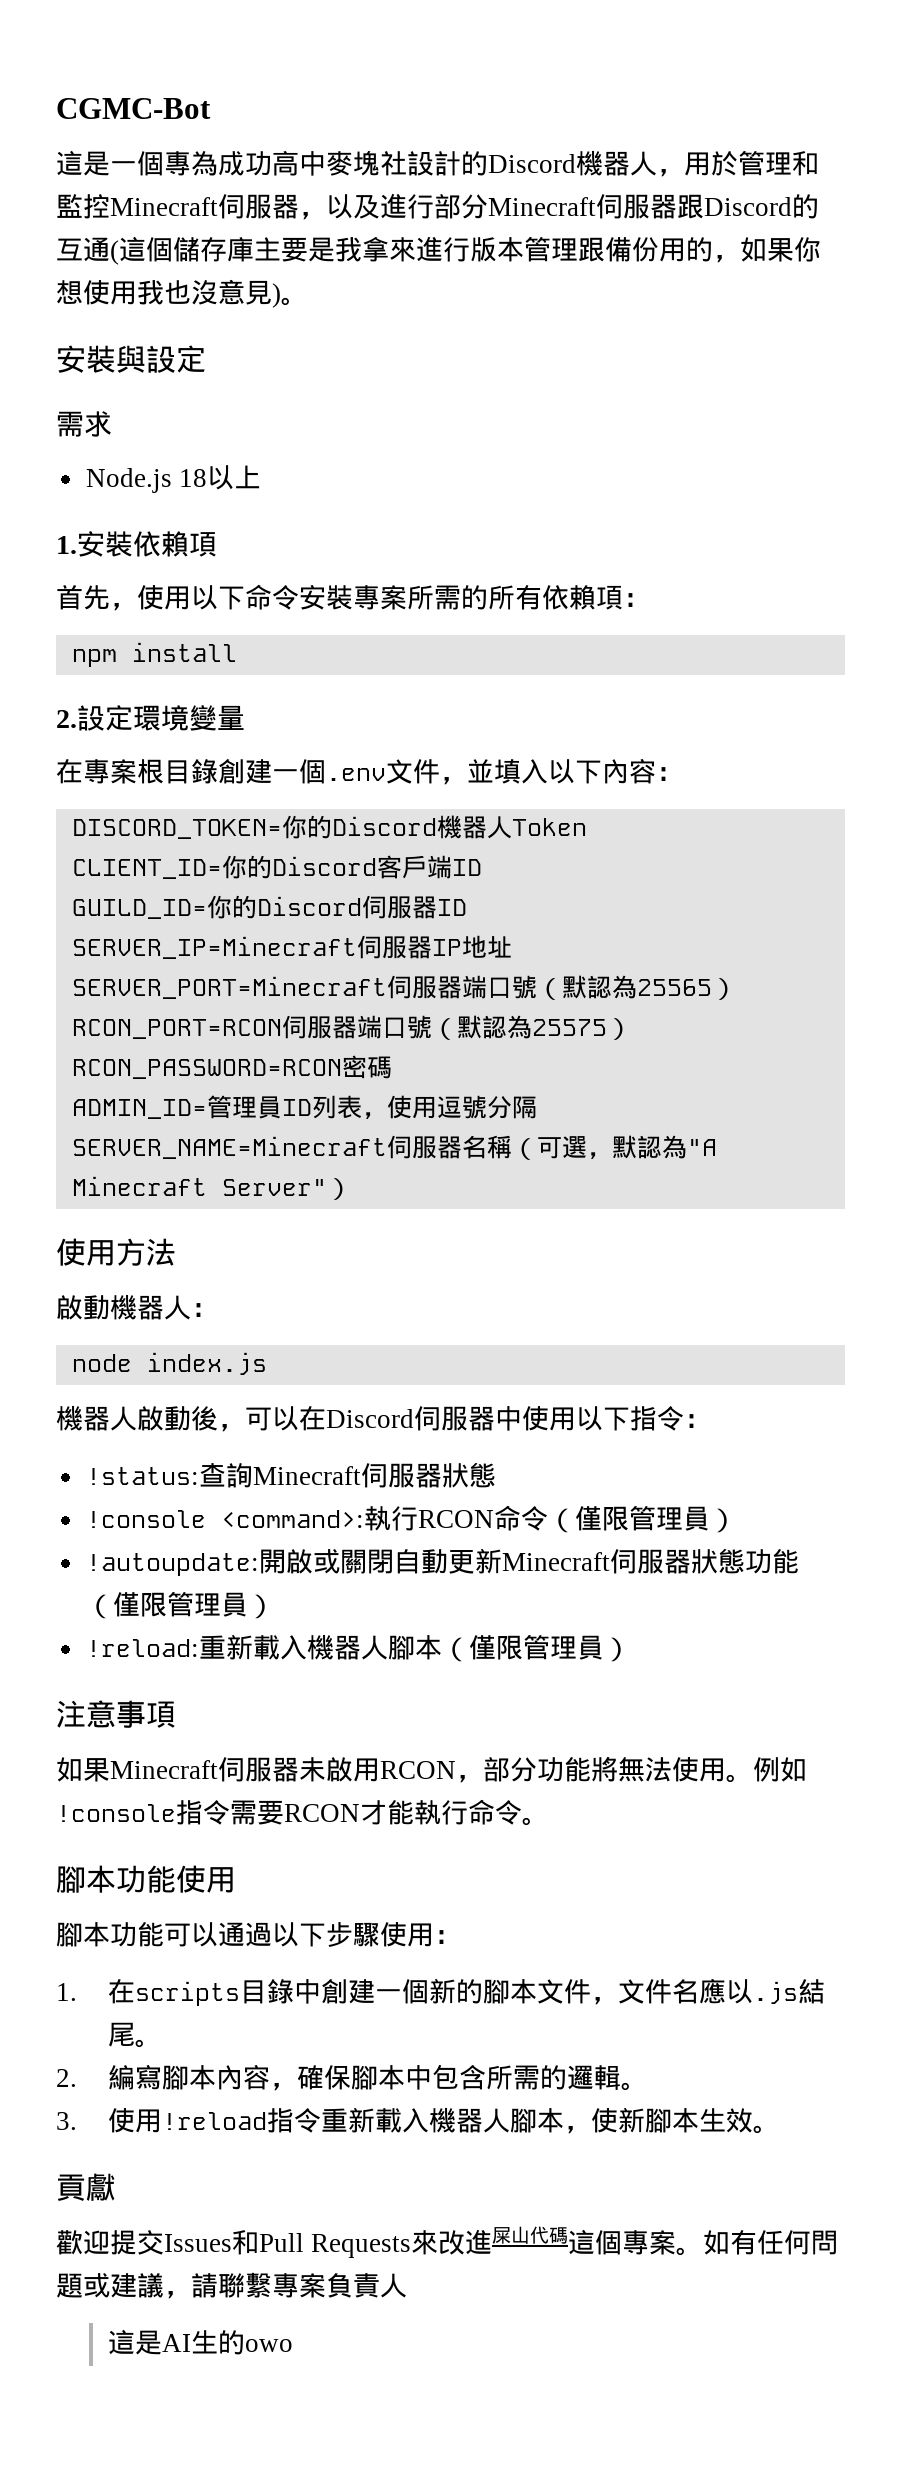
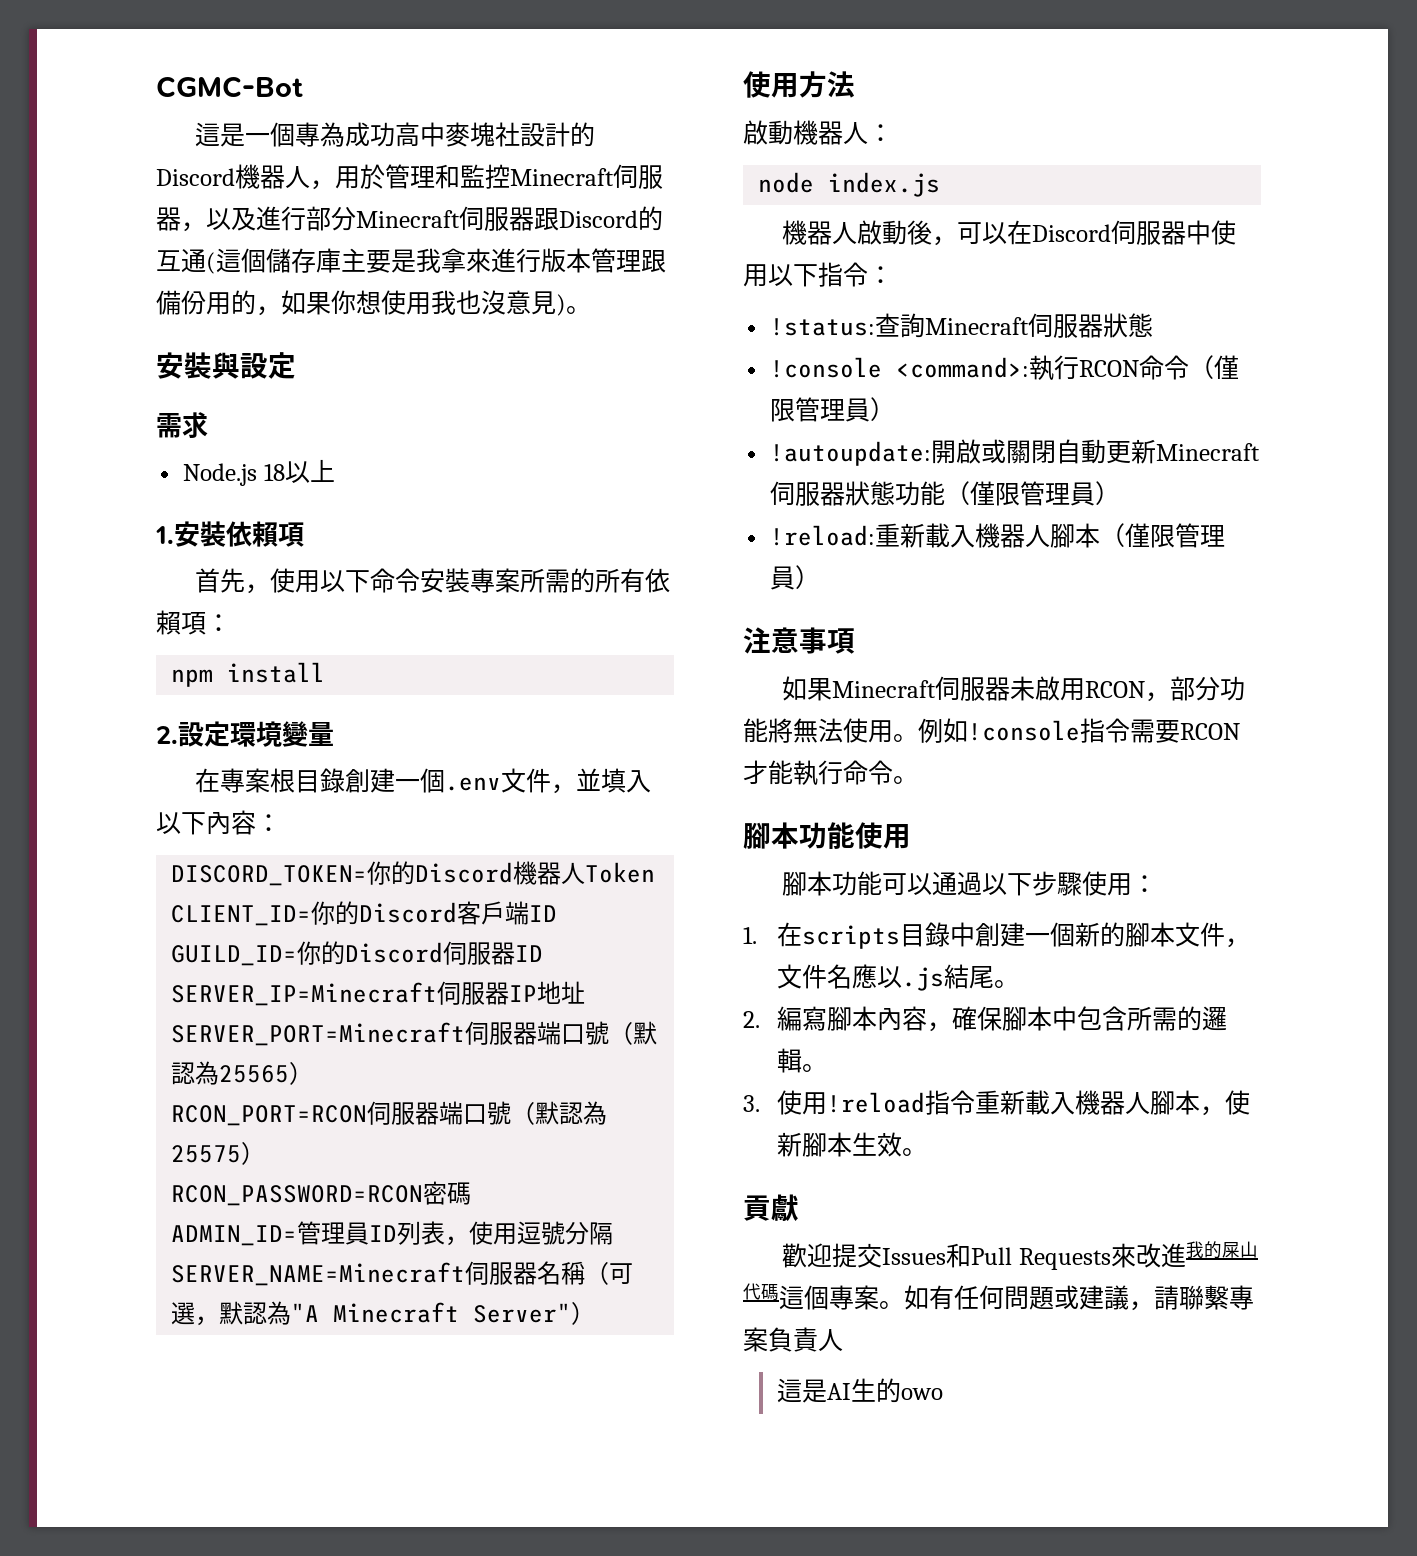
- 歡迎提交Issues和Pull Requests來改進屎山代碼這個專案。
+ 歡迎提交Issues和Pull Requests來改進我的屎山代碼這個專案。

